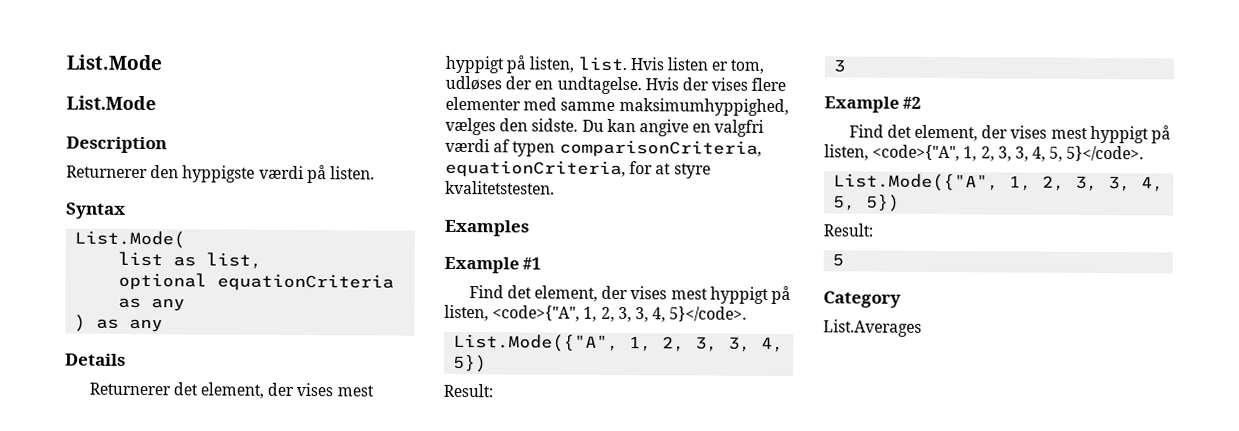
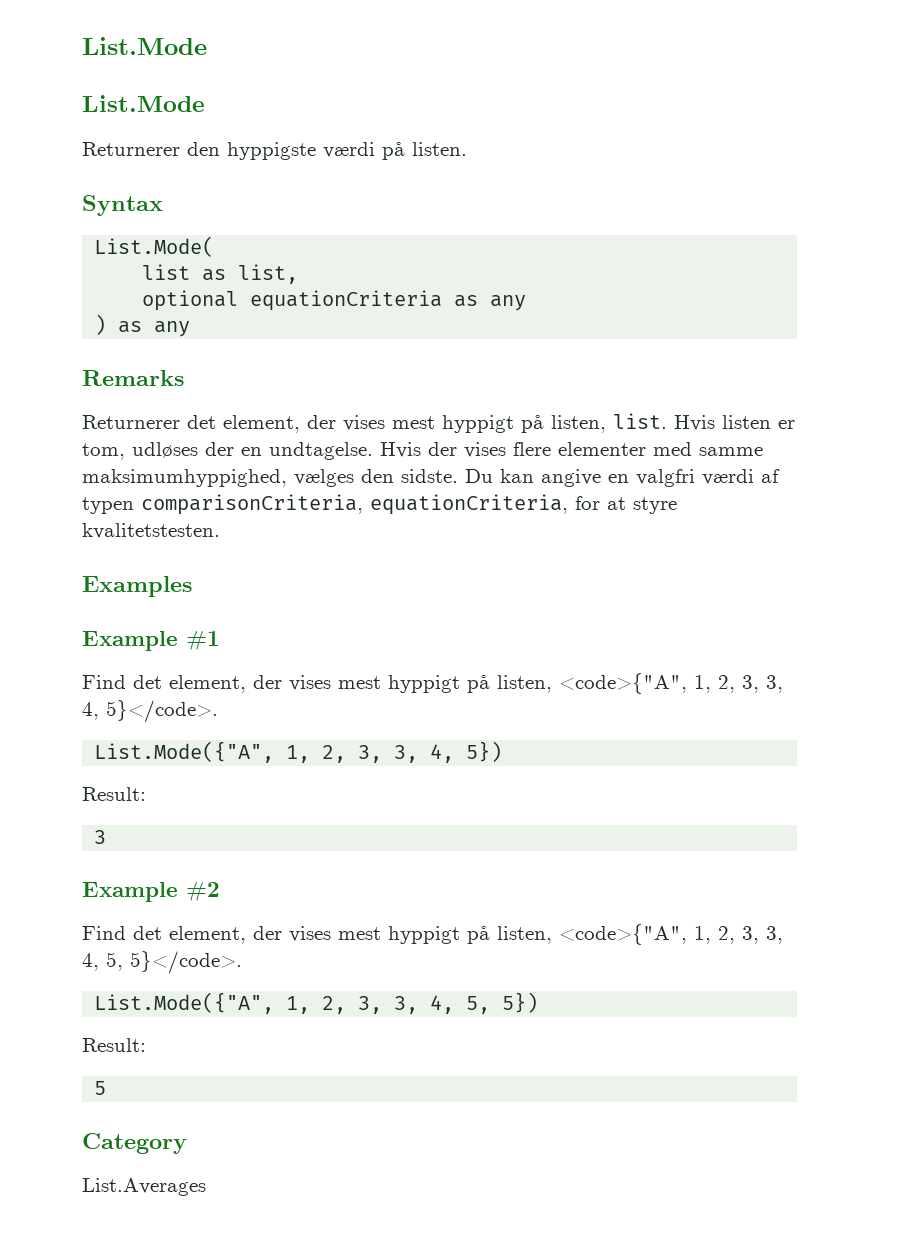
- Description
- Details
+ Remarks

